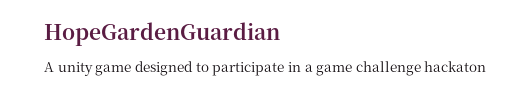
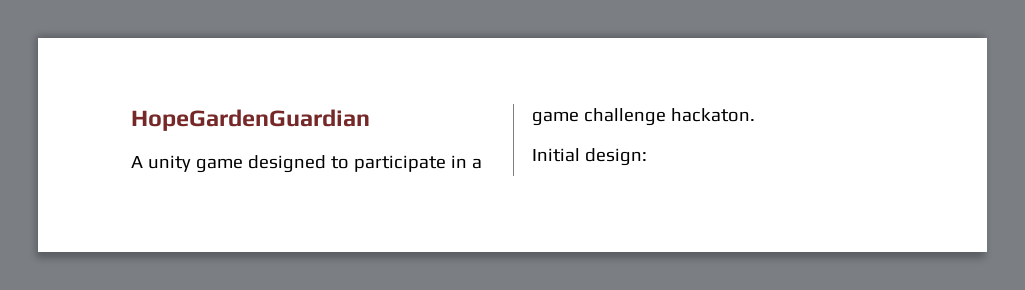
- A unity game designed to participate in a game challenge hackaton
+ A unity game designed to participate in a game challenge hackaton.
+ Initial design:

